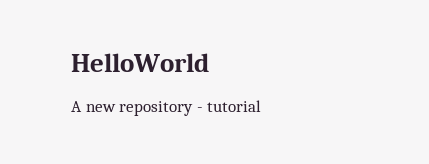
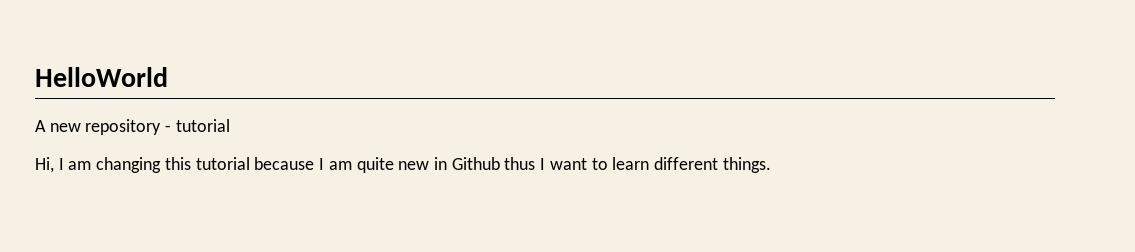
+ Hi, I am changing this tutorial because I am quite new in Github thus I want to learn different things.

